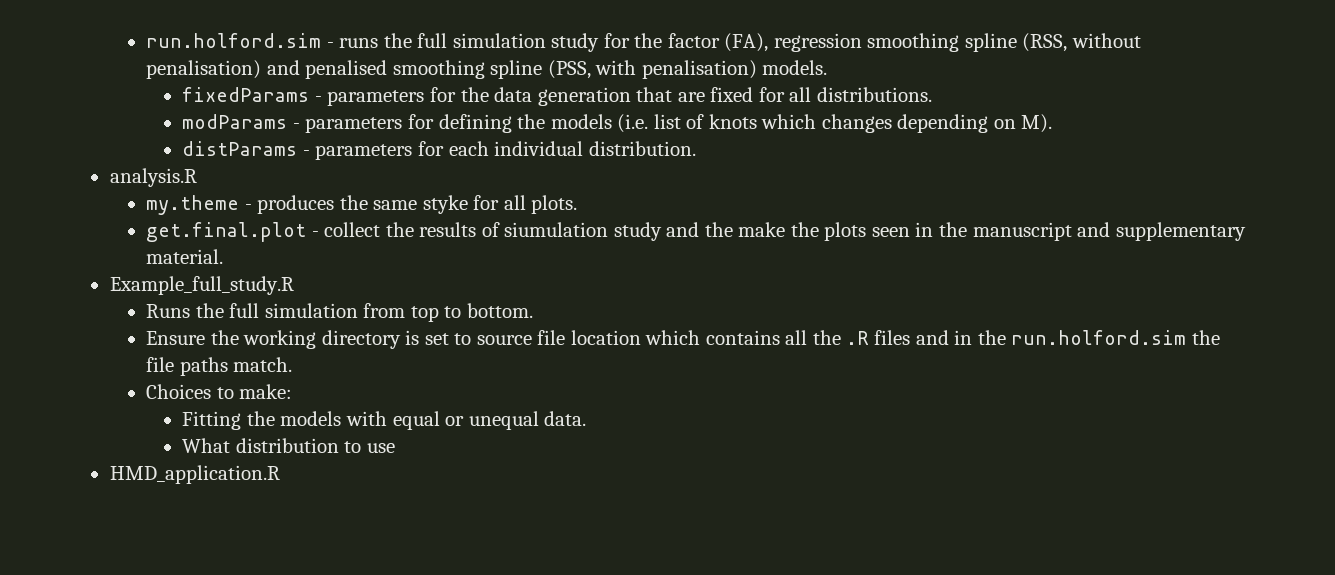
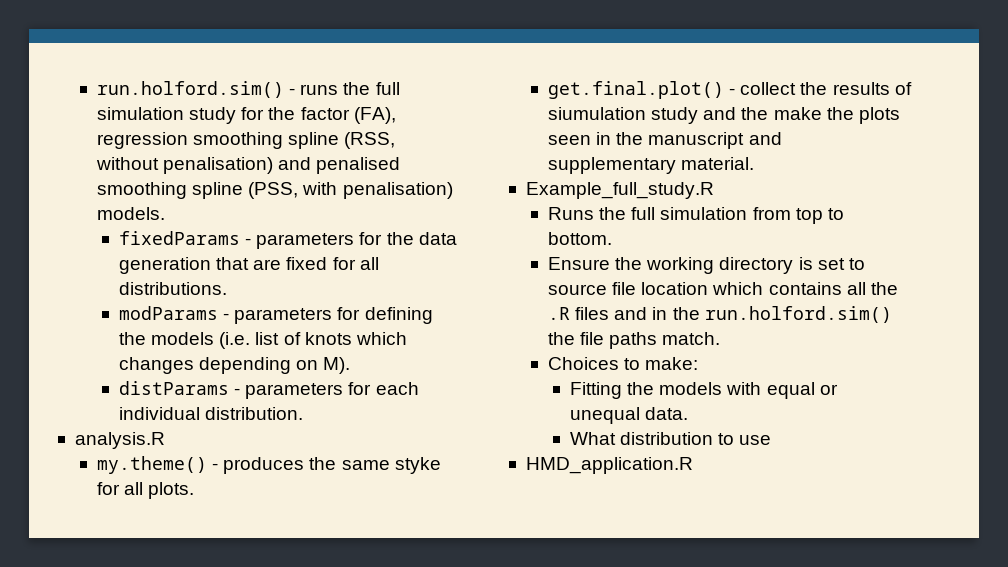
- run.holford.sim - runs the full simulation study for the factor (FA), regression smoothing spline (RSS, without penalisation) and penalised smoothing spline (PSS, with penalisation) models.
+ run.holford.sim() - runs the full simulation study for the factor (FA), regression smoothing spline (RSS, without penalisation) and penalised smoothing spline (PSS, with penalisation) models.
- my.theme - produces the same styke for all plots.
+ my.theme() - produces the same styke for all plots.
- get.final.plot - collect the results of siumulation study and the make the plots seen in the manuscript and supplementary material.
+ get.final.plot() - collect the results of siumulation study and the make the plots seen in the manuscript and supplementary material.
- Ensure the working directory is set to source file location which contains all the .R files and in the run.holford.sim the file paths match.
+ Ensure the working directory is set to source file location which contains all the .R files and in the run.holford.sim() the file paths match.

